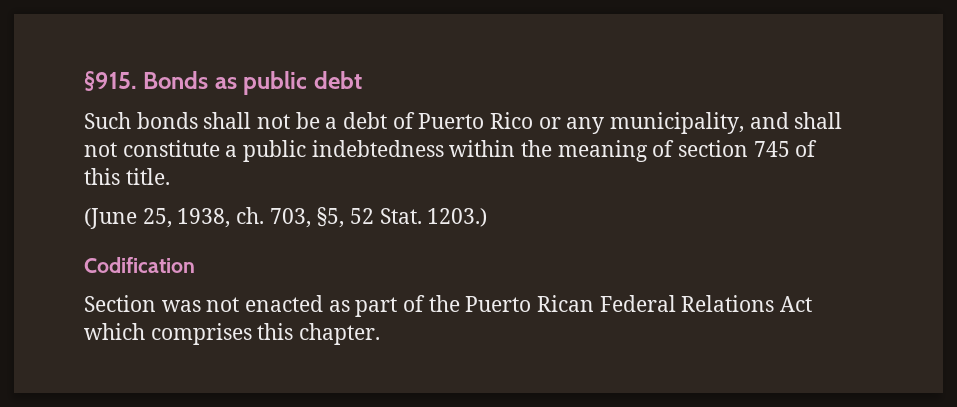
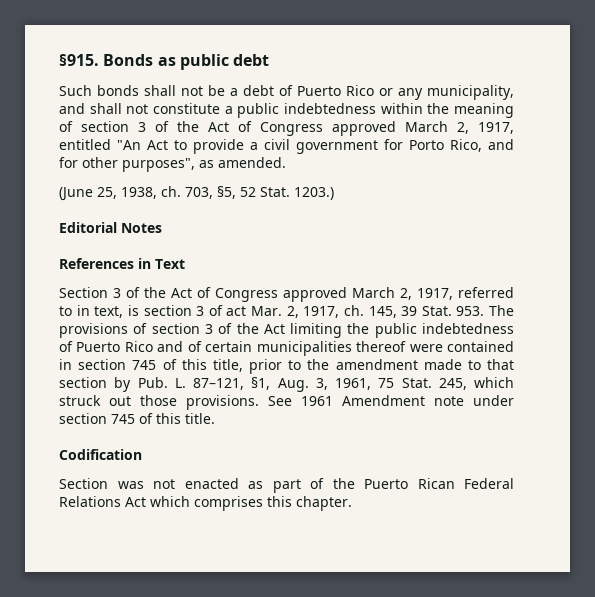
- Such bonds shall not be a debt of Puerto Rico or any municipality, and shall not constitute a public indebtedness within the meaning of section 745 of this title.
+ Such bonds shall not be a debt of Puerto Rico or any municipality, and shall not constitute a public indebtedness within the meaning of section 3 of the Act of Congress approved March 2, 1917, entitled "An Act to provide a civil government for Porto Rico, and for other purposes", as amended.
+ Editorial Notes
+ References in Text
+ Section 3 of the Act of Congress approved March 2, 1917, referred to in text, is section 3 of act Mar. 2, 1917, ch. 145, 39 Stat. 953. The provisions of section 3 of the Act limiting the public indebtedness of Puerto Rico and of certain municipalities thereof were contained in section 745 of this title, prior to the amendment made to that section by Pub. L. 87–121, §1, Aug. 3, 1961, 75 Stat. 245, which struck out those provisions. See 1961 Amendment note under section 745 of this title.

